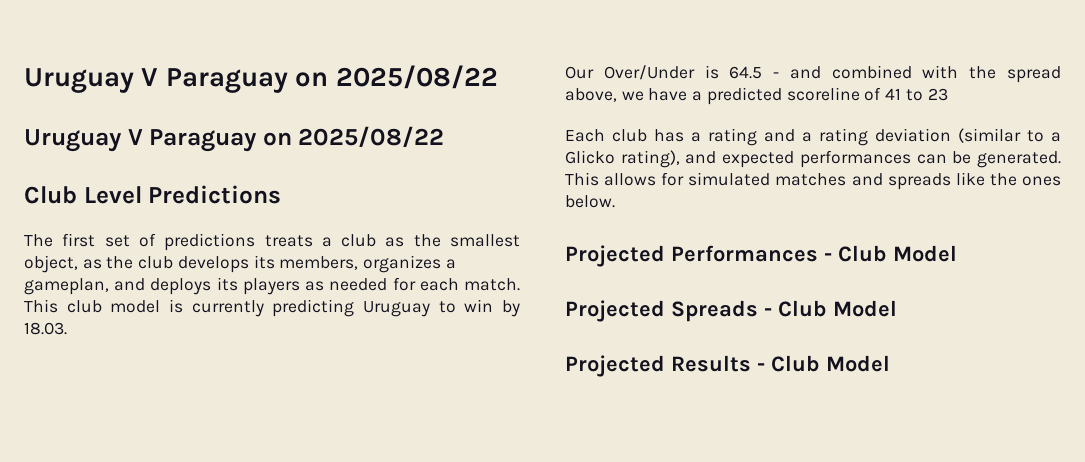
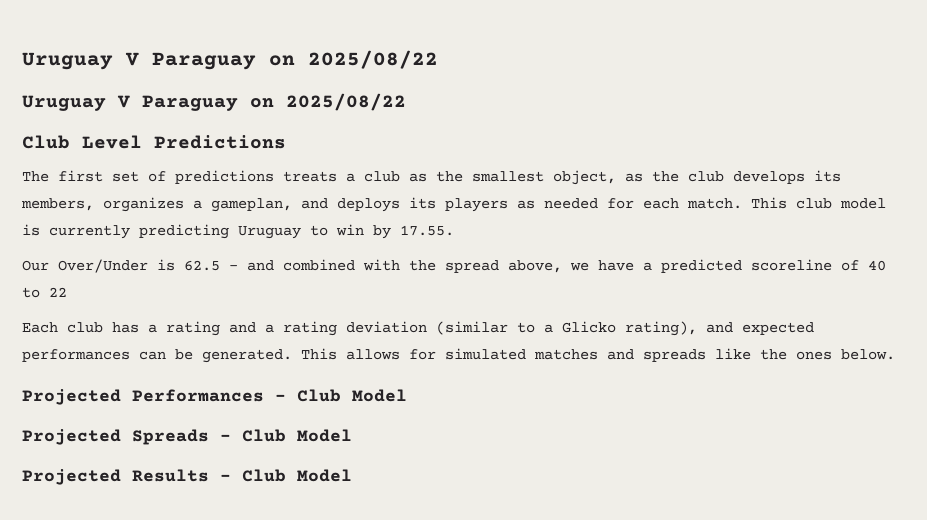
- This club model is currently predicting Uruguay to win by 18.03.
+ This club model is currently predicting Uruguay to win by 17.55.
- Our Over/Under is 64.5 - and combined with the spread above, we have a predicted scoreline of 41 to 23
+ Our Over/Under is 62.5 - and combined with the spread above, we have a predicted scoreline of 40 to 22

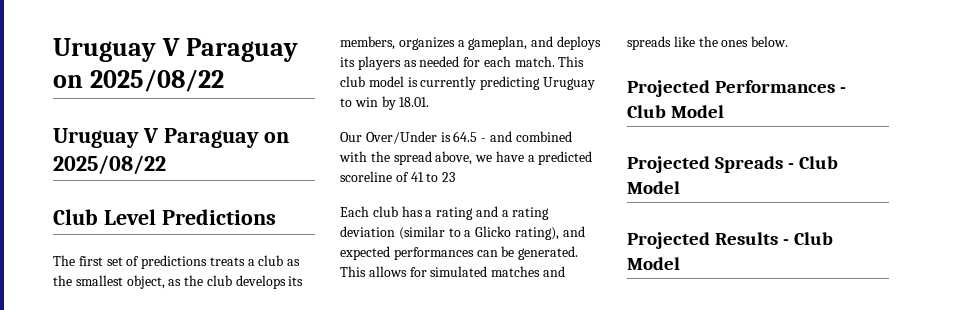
- This club model is currently predicting Uruguay to win by 17.55.
+ This club model is currently predicting Uruguay to win by 18.01.
- Our Over/Under is 62.5 - and combined with the spread above, we have a predicted scoreline of 40 to 22
+ Our Over/Under is 64.5 - and combined with the spread above, we have a predicted scoreline of 41 to 23

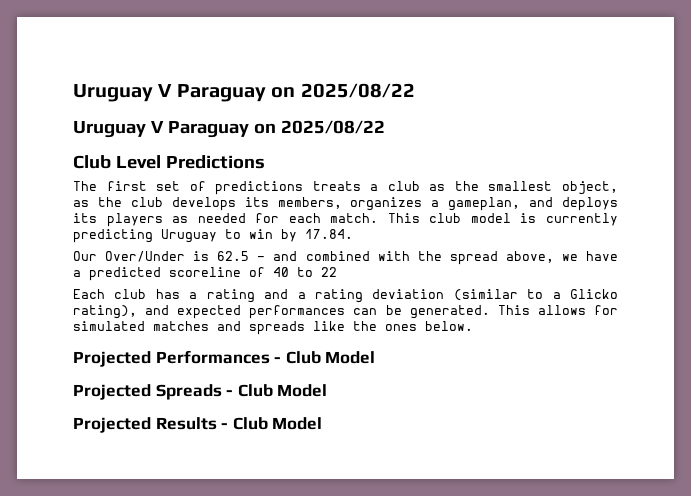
- This club model is currently predicting Uruguay to win by 18.01.
+ This club model is currently predicting Uruguay to win by 17.84.
- Our Over/Under is 64.5 - and combined with the spread above, we have a predicted scoreline of 41 to 23
+ Our Over/Under is 62.5 - and combined with the spread above, we have a predicted scoreline of 40 to 22

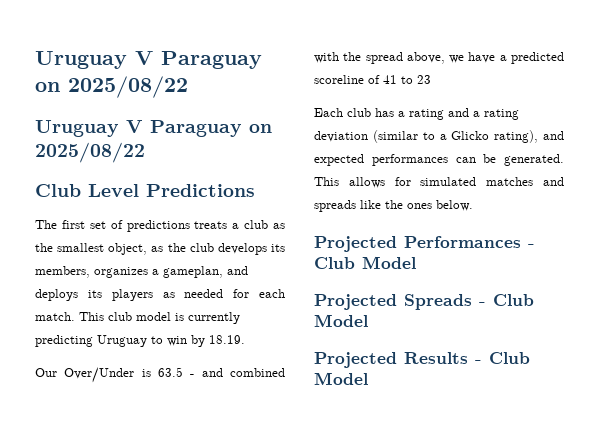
- This club model is currently predicting Uruguay to win by 17.84.
+ This club model is currently predicting Uruguay to win by 18.19.
- Our Over/Under is 62.5 - and combined with the spread above, we have a predicted scoreline of 40 to 22
+ Our Over/Under is 63.5 - and combined with the spread above, we have a predicted scoreline of 41 to 23

